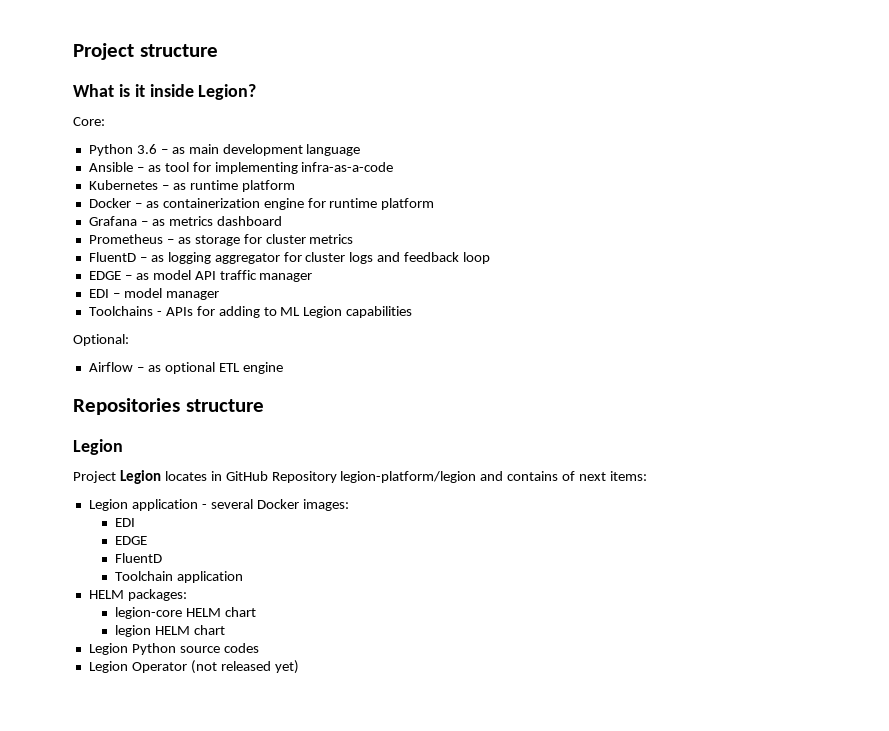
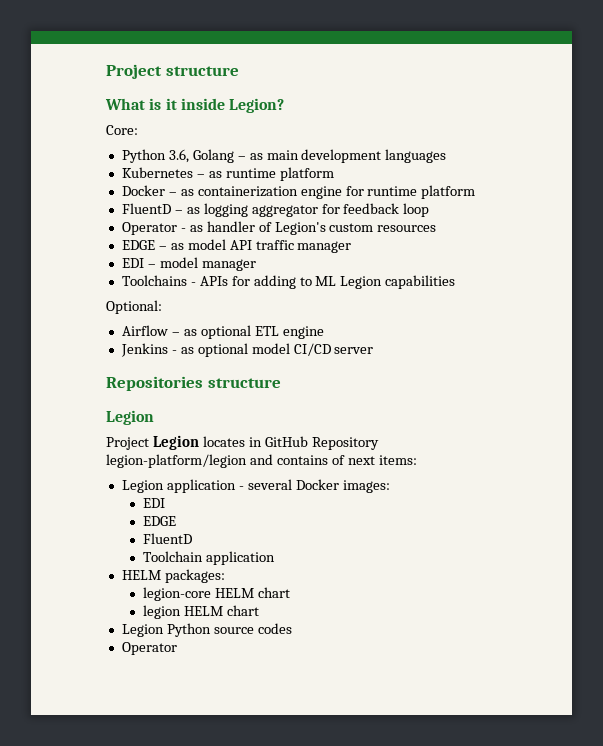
- Python 3.6 – as main development language
- Ansible – as tool for implementing infra-as-a-code
+ Python 3.6, Golang – as main development languages
- Grafana – as metrics dashboard
- Prometheus – as storage for cluster metrics
- FluentD – as logging aggregator for cluster logs and feedback loop
+ FluentD – as logging aggregator for feedback loop
+ Operator - as handler of Legion's custom resources
+ Jenkins - as optional model CI/CD server
  Legion Python source codes
- Legion Operator (not released yet)
+ Operator

